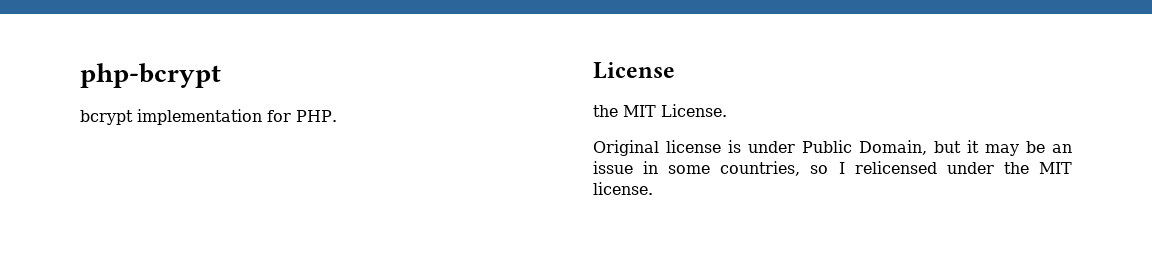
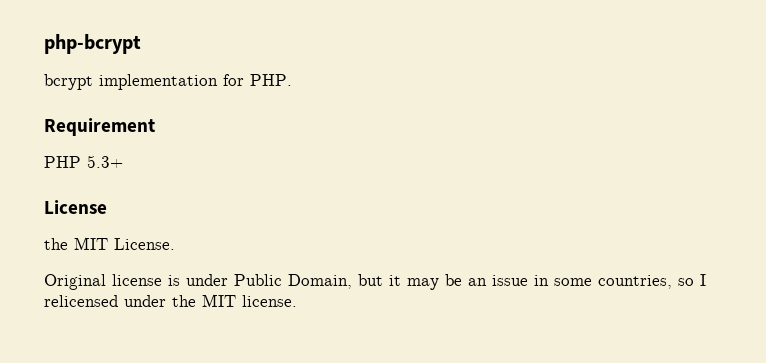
+ Requirement
+ PHP 5.3+

